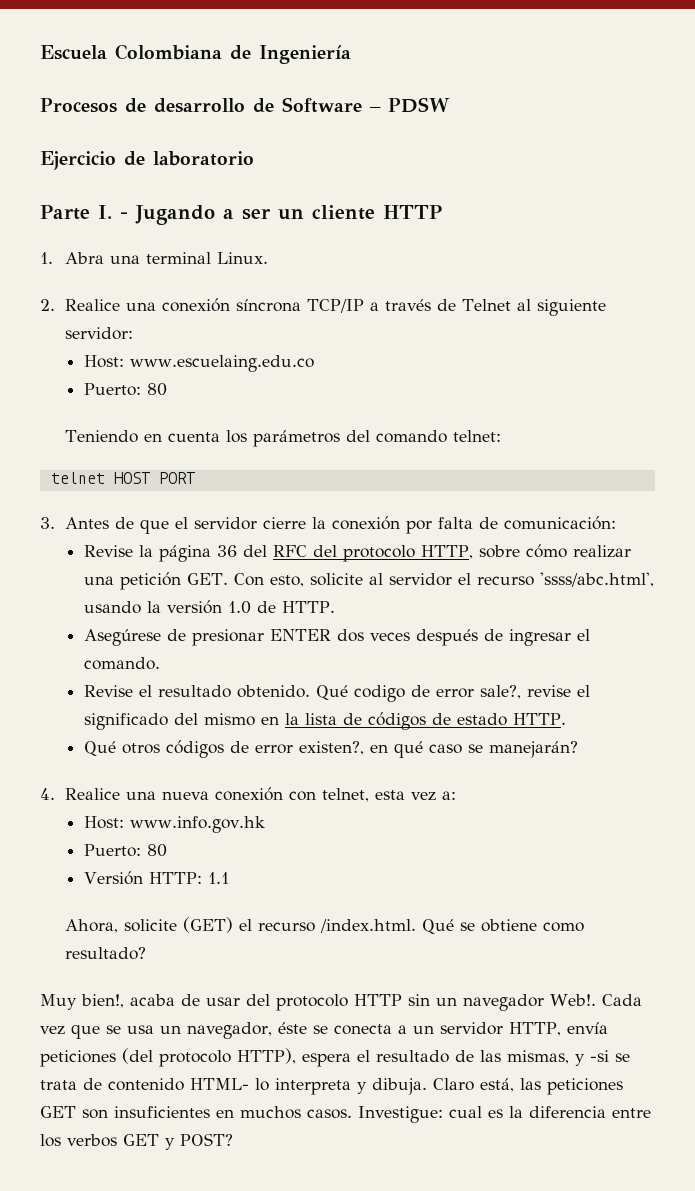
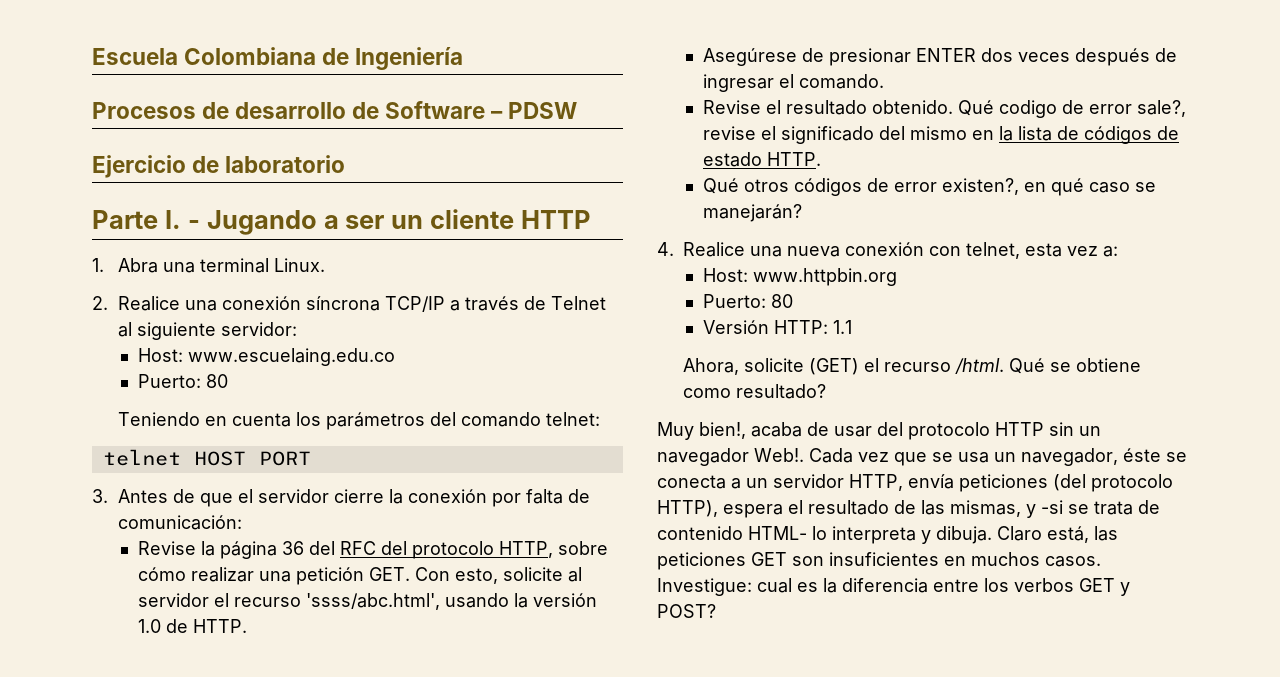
- Host: www.info.gov.hk
+ Host: www.httpbin.org
- Ahora, solicite (GET) el recurso /index.html. Qué se obtiene como resultado?
+ Ahora, solicite (GET) el recurso /html. Qué se obtiene como resultado?

